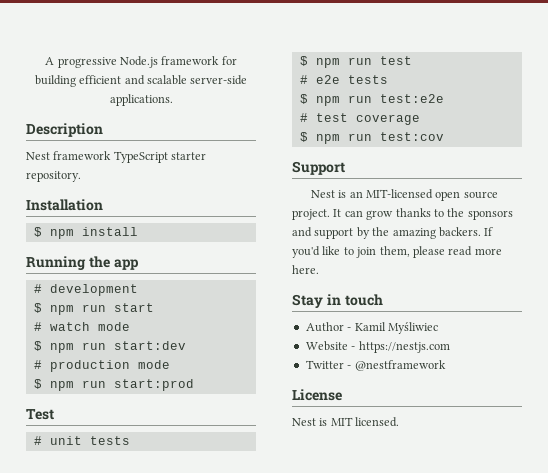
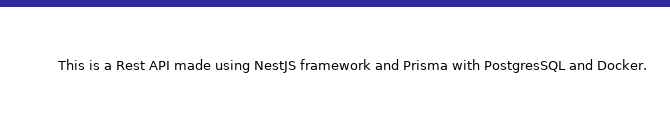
- A progressive Node.js framework for building efficient and scalable server-side applications.
- Description
- Nest framework TypeScript starter repository.
- Installation
- $ npm install
- Running the app
- # development
- $ npm run start
- # watch mode
- $ npm run start:dev
- # production mode
- $ npm run start:prod
- Test
- # unit tests
- $ npm run test
- # e2e tests
- $ npm run test:e2e
- # test coverage
- $ npm run test:cov
- Support
- Nest is an MIT-licensed open source project. It can grow thanks to the sponsors and support by the amazing backers. If you'd like to join them, please read more here.
- Stay in touch
- Author - Kamil Myśliwiec
- Website - https://nestjs.com
- Twitter - @nestframework
- License
- Nest is MIT licensed.
+ This is a Rest API made using NestJS framework and Prisma with PostgresSQL and Docker.

